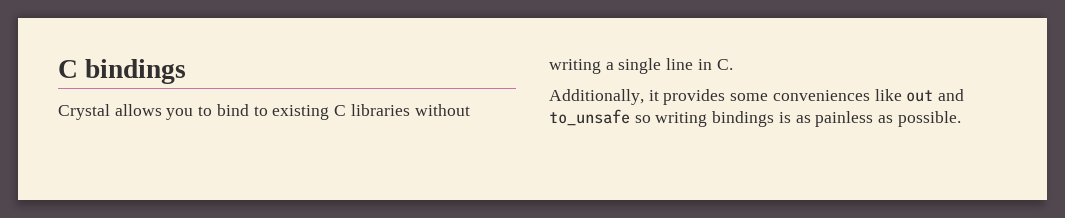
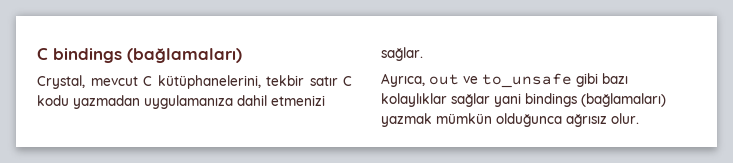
- C bindings
- Crystal allows you to bind to existing C libraries without writing a single line in C.
- Additionally, it provides some conveniences like out and to_unsafe so writing bindings is as painless as possible.
+ C bindings (bağlamaları)
+ Crystal, mevcut C kütüphanelerini, tekbir satır C kodu yazmadan uygulamanıza dahil etmenizi sağlar.
+ Ayrıca, out ve to_unsafe gibi bazı kolaylıklar sağlar yani bindings (bağlamaları) yazmak mümkün olduğunca ağrısız olur.

